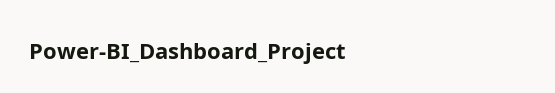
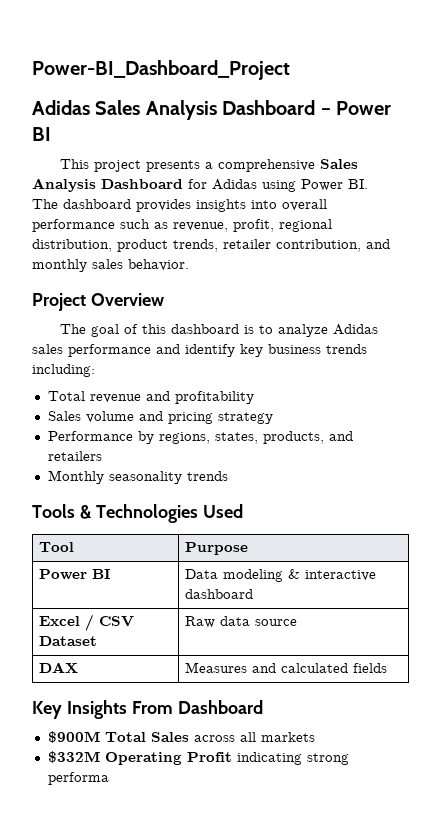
+ Adidas Sales Analysis Dashboard – Power BI
+ This project presents a comprehensive Sales Analysis Dashboard for Adidas using Power BI.
+ The dashboard provides insights into overall performance such as revenue, profit, regional distribution, product trends, retailer contribution, and monthly sales behavior.
+ Project Overview
+ The goal of this dashboard is to analyze Adidas sales performance and identify key business trends including:
+ Total revenue and profitability
+ Sales volume and pricing strategy
+ Performance by regions, states, products, and retailers
+ Monthly seasonality trends
+ Tools & Technologies Used
+ Tool | Purpose
+ Power BI | Data modeling & interactive dashboard
+ Excel / CSV Dataset | Raw data source
+ DAX | Measures and calculated fields
+ Key Insights From Dashboard
+ $900M Total Sales across all markets
+ $332M Operating Profit indicating strong performa

